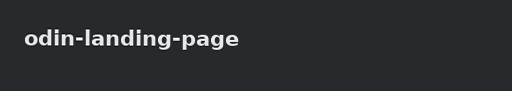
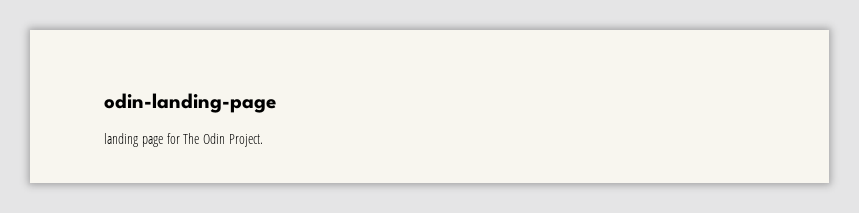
+ landing page for The Odin Project.

